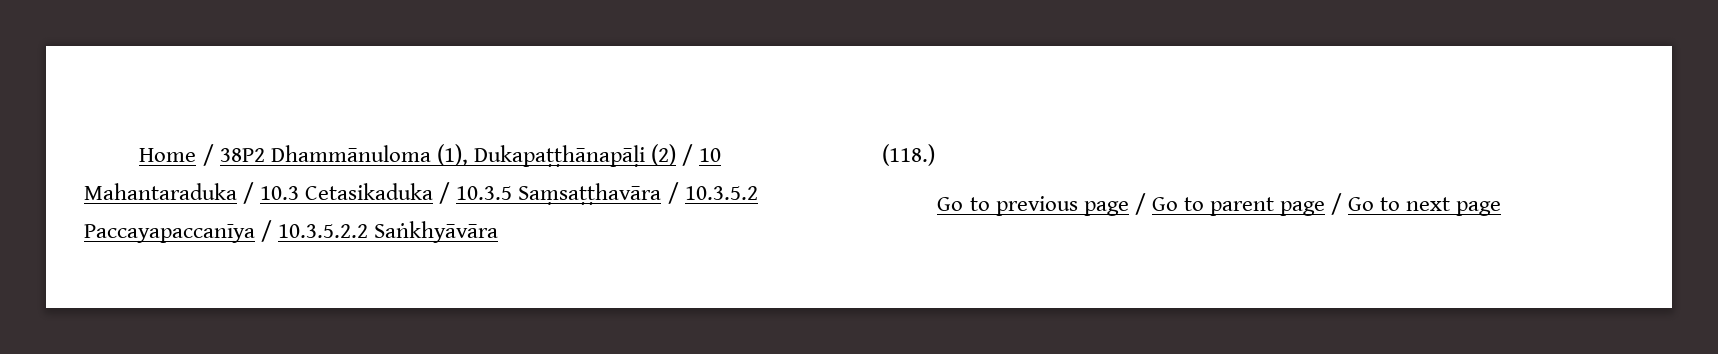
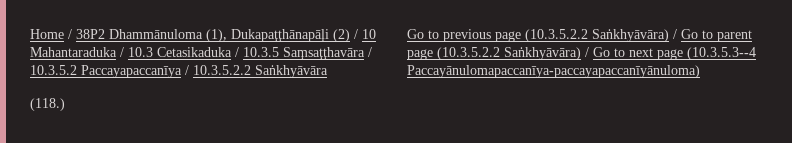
- Go to previous page / Go to parent page / Go to next page
+ Go to previous page (10.3.5.2.2 Saṅkhyāvāra) / Go to parent page (10.3.5.2.2 Saṅkhyāvāra) / Go to next page (10.3.5.3--4 Paccayānulomapaccanīya-paccayapaccanīyānuloma)

